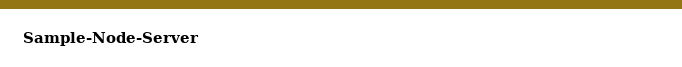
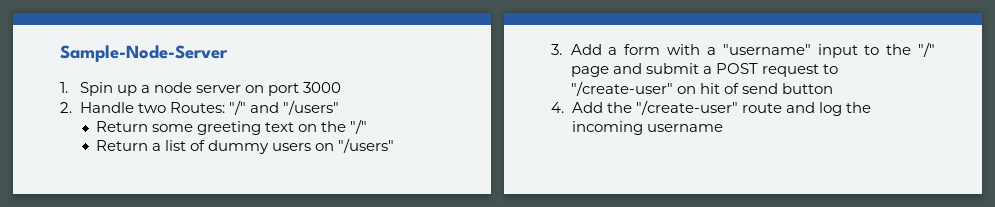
+ 1. Spin up a node server on port 3000
+ 2. Handle two Routes: "/" and "/users"
+ Return some greeting text on the "/"
+ Return a list of dummy users on "/users"
+ 3. Add a form with a "username" input to the "/" page and submit a POST request to "/create-user" on hit of send button
+ 4. Add the "/create-user" route and log the incoming username

